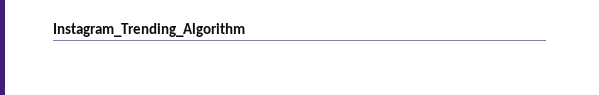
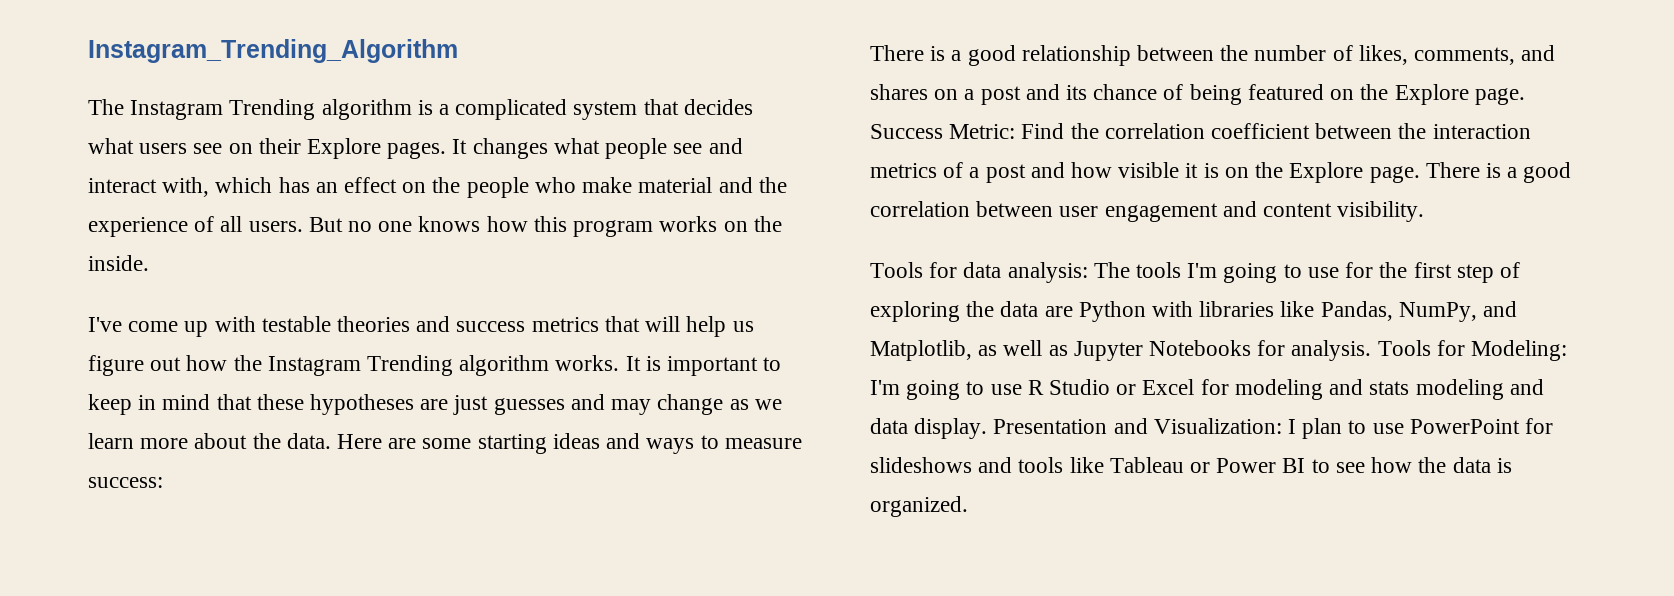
+ The Instagram Trending algorithm is a complicated system that decides what users see on their Explore pages. It changes what people see and interact with, which has an effect on the people who make material and the experience of all users. But no one knows how this program works on the inside.
+ I've come up with testable theories and success metrics that will help us figure out how the Instagram Trending algorithm works. It is important to keep in mind that these hypotheses are just guesses and may change as we learn more about the data. Here are some starting ideas and ways to measure success:
+ There is a good relationship between the number of likes, comments, and shares on a post and its chance of being featured on the Explore page. Success Metric: Find the correlation coefficient between the interaction metrics of a post and how visible it is on the Explore page. There is a good correlation between user engagement and content visibility.
+ Tools for data analysis: The tools I'm going to use for the first step of exploring the data are Python with libraries like Pandas, NumPy, and Matplotlib, as well as Jupyter Notebooks for analysis. Tools for Modeling: I'm going to use R Studio or Excel for modeling and stats modeling and data display. Presentation and Visualization: I plan to use PowerPoint for slideshows and tools like Tableau or Power BI to see how the data is organized.

